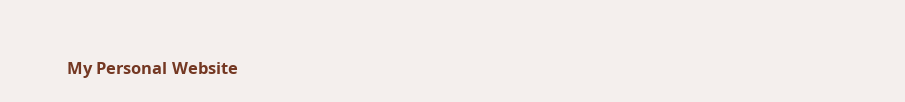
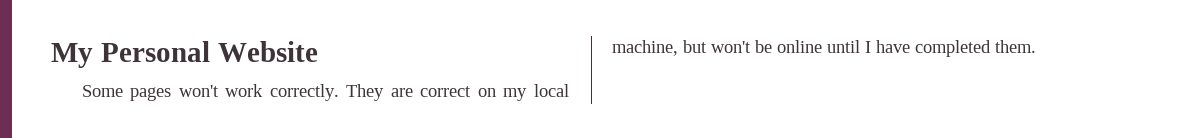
+ Some pages won't work correctly. They are correct on my local machine, but won't be online until I have completed them.

